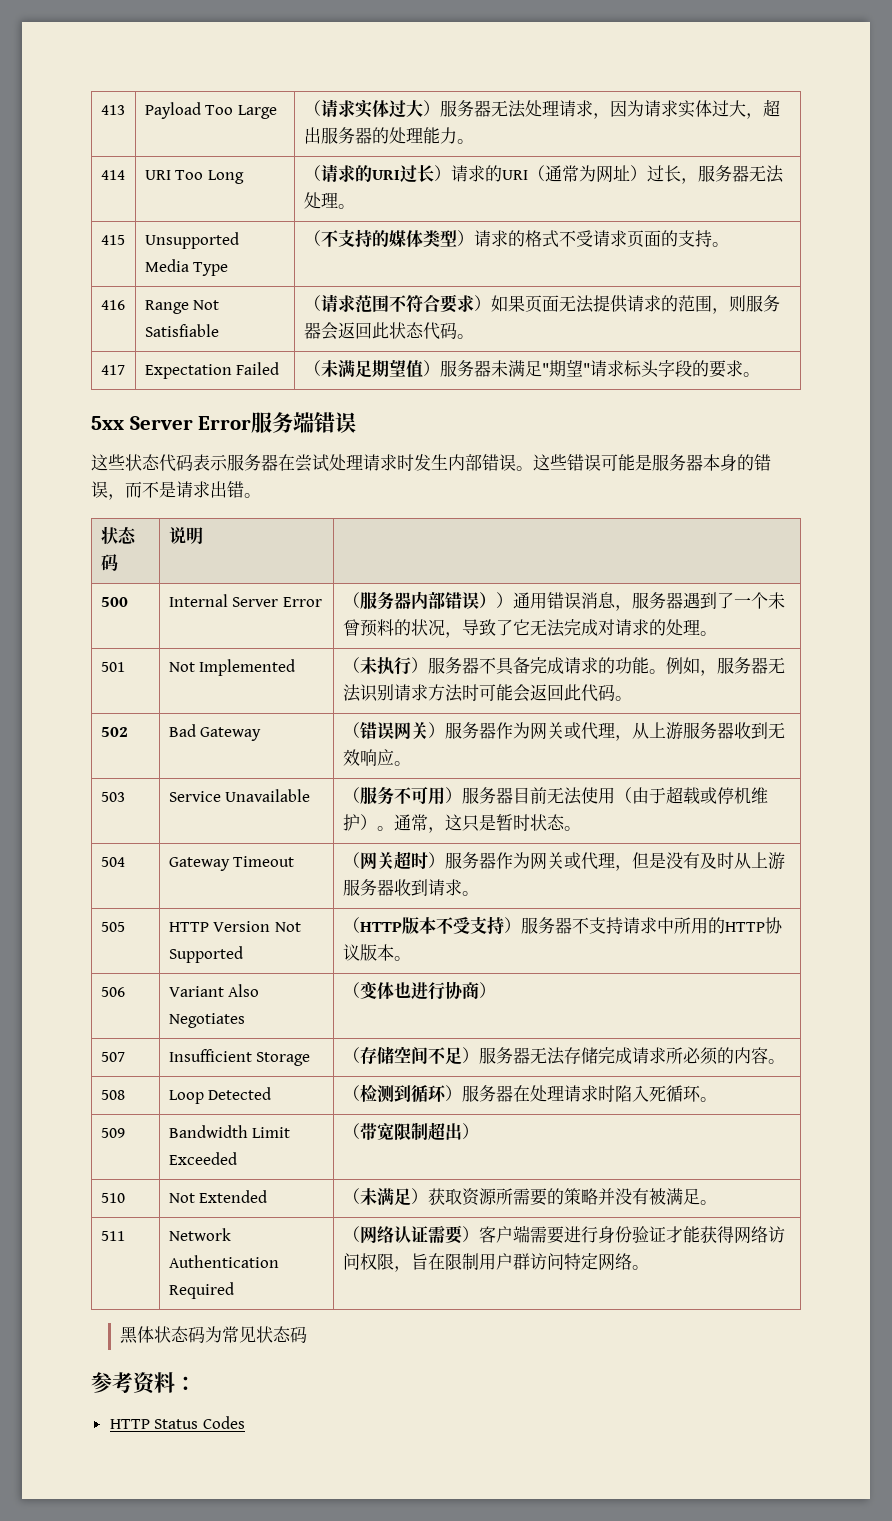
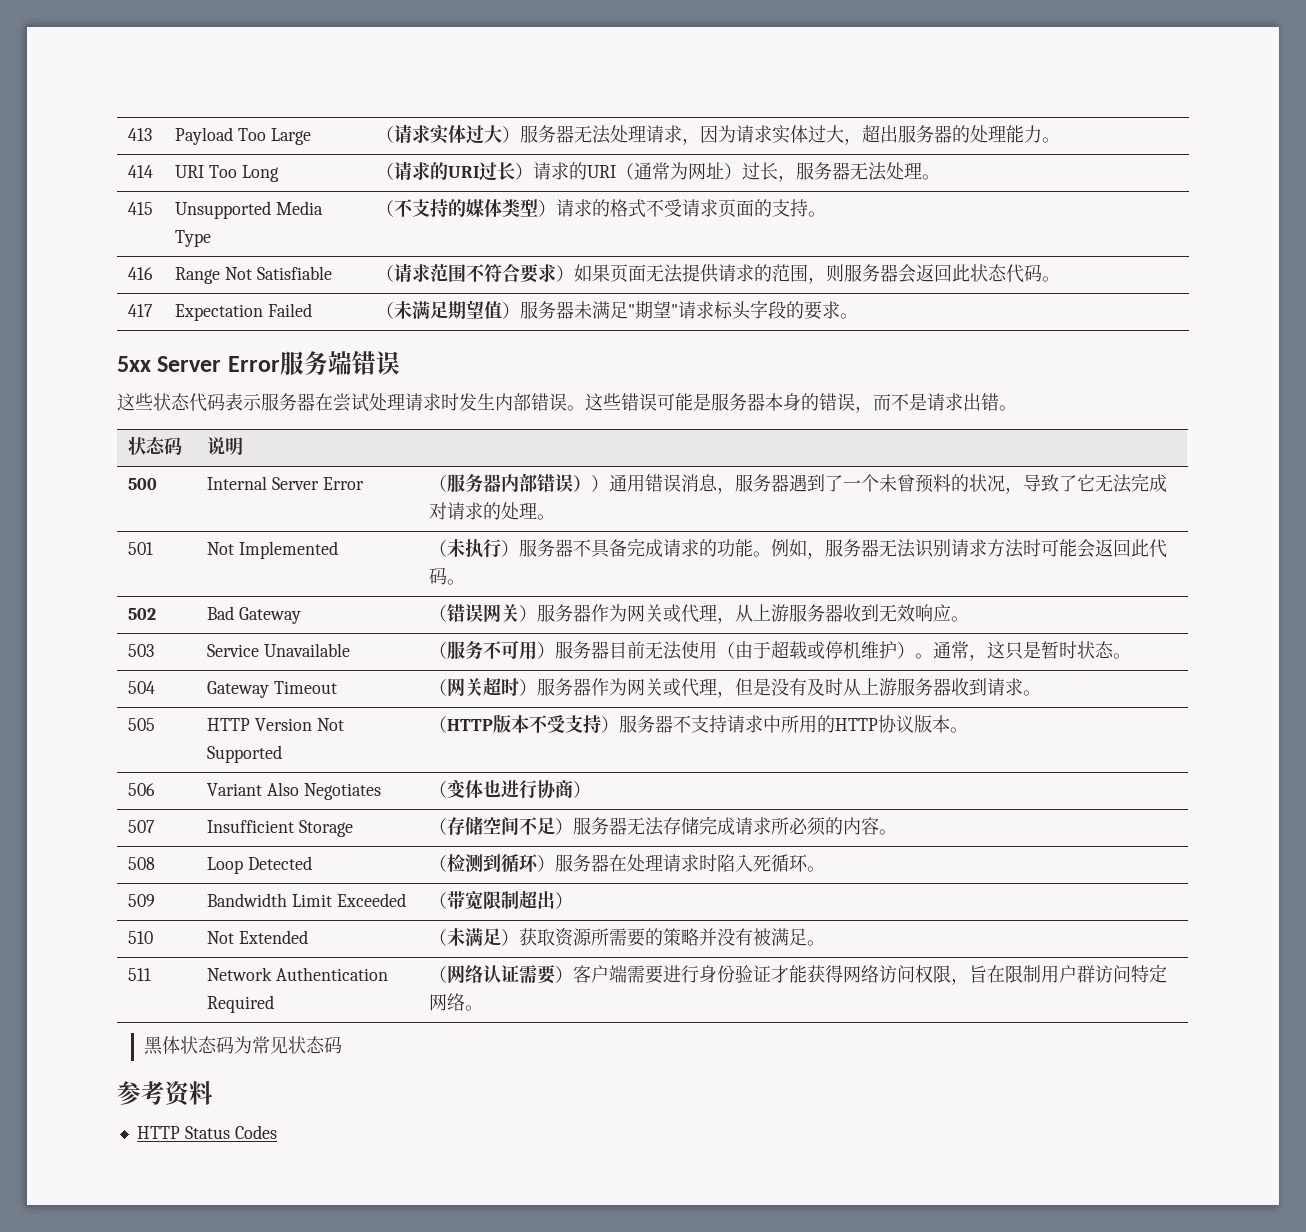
- 参考资料：
+ 参考资料

